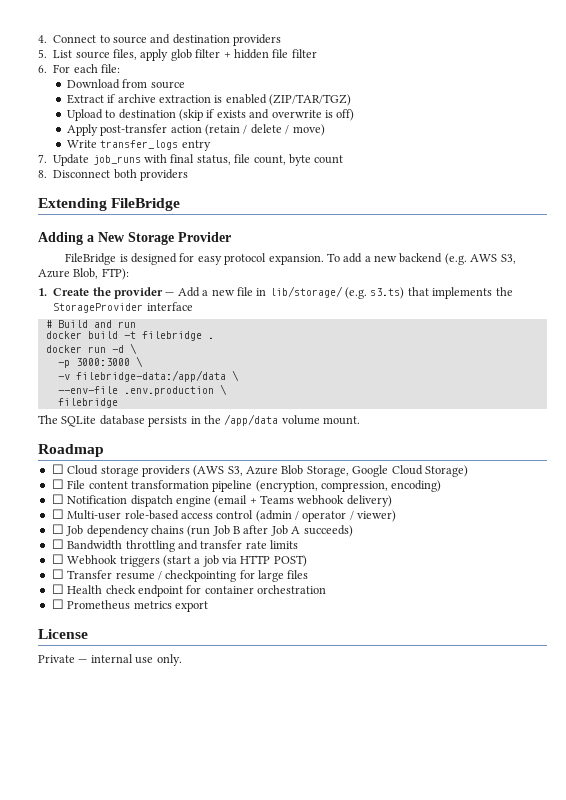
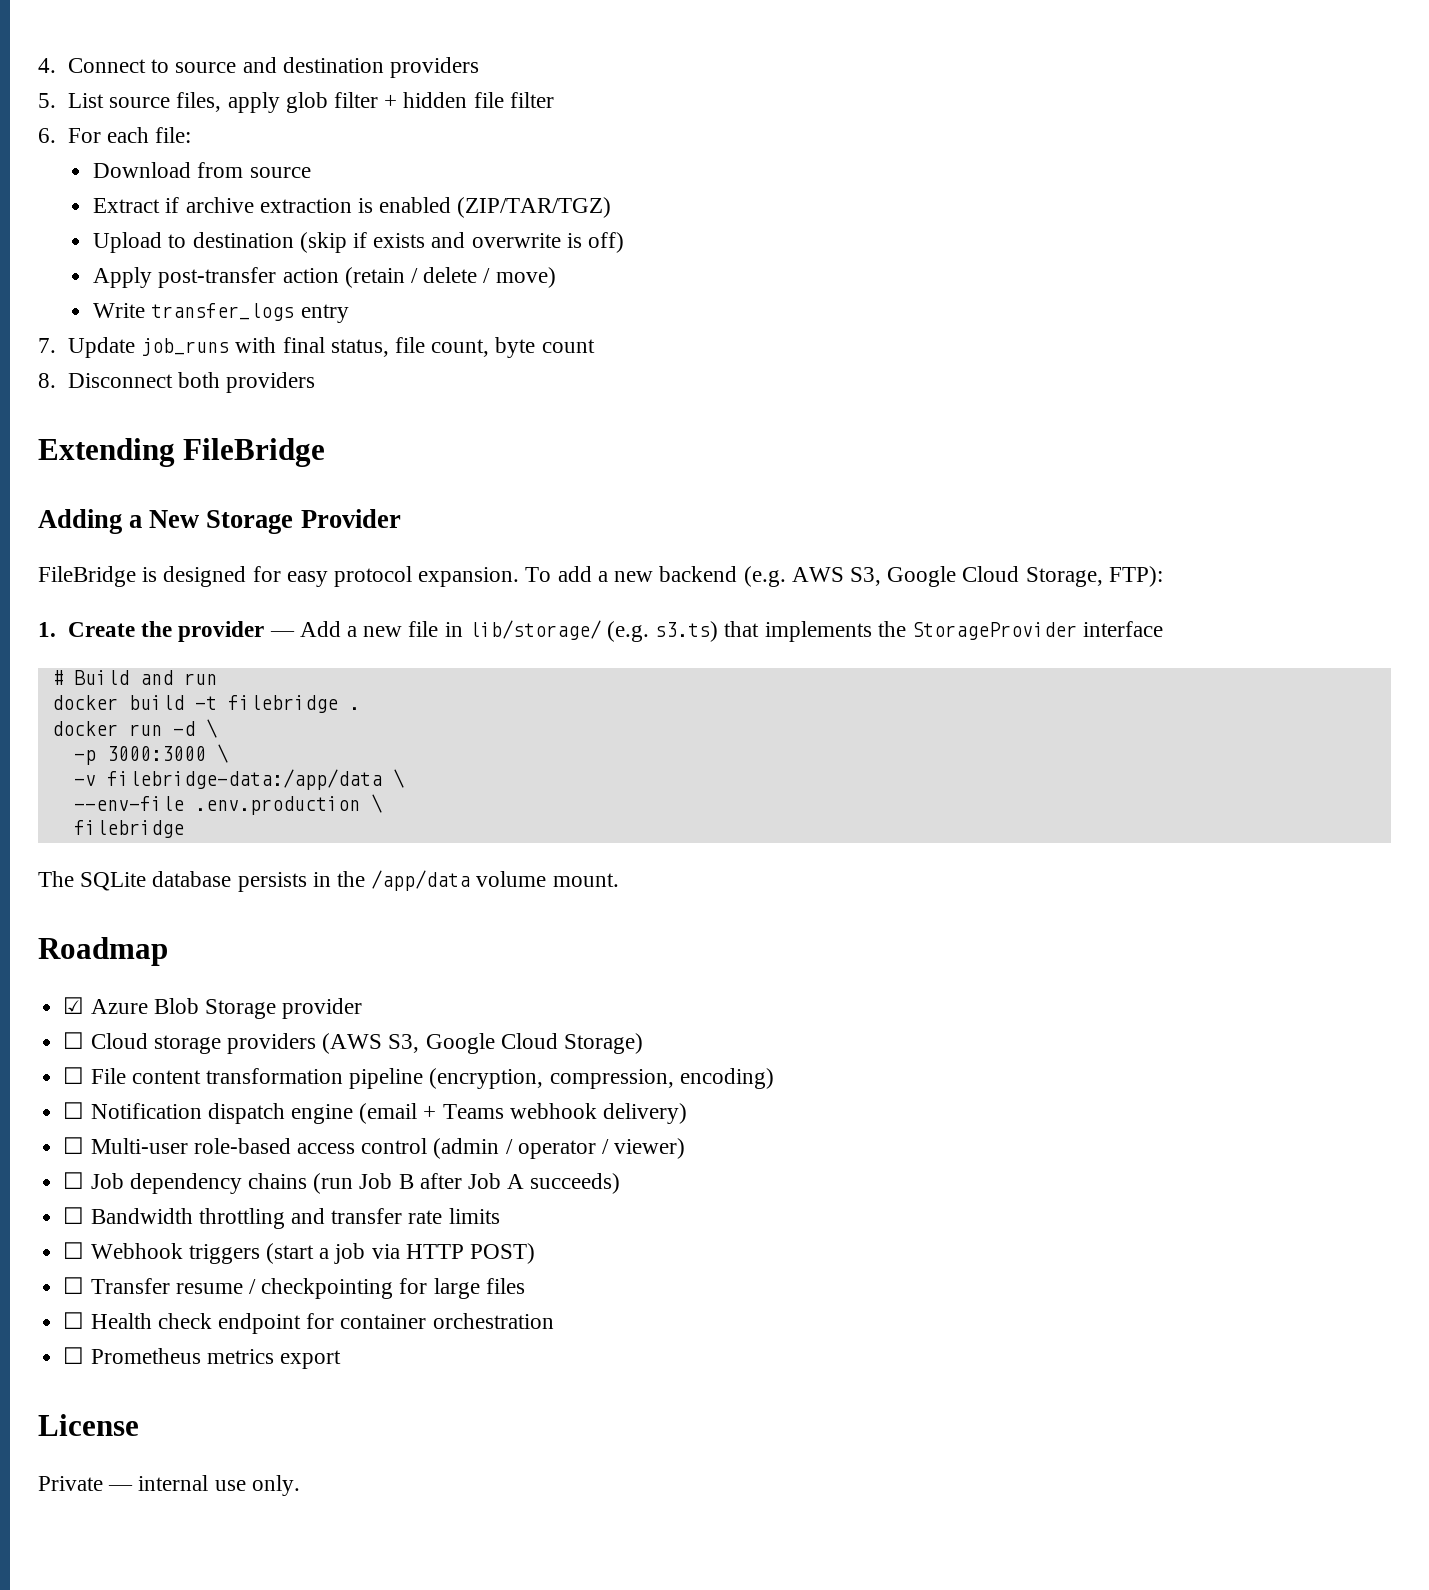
- To add a new backend (e.g. AWS S3, Azure Blob, FTP):
+ To add a new backend (e.g. AWS S3, Google Cloud Storage, FTP):
+ ☑ Azure Blob Storage provider
- ☐ Cloud storage providers (AWS S3, Azure Blob Storage, Google Cloud Storage)
+ ☐ Cloud storage providers (AWS S3, Google Cloud Storage)

